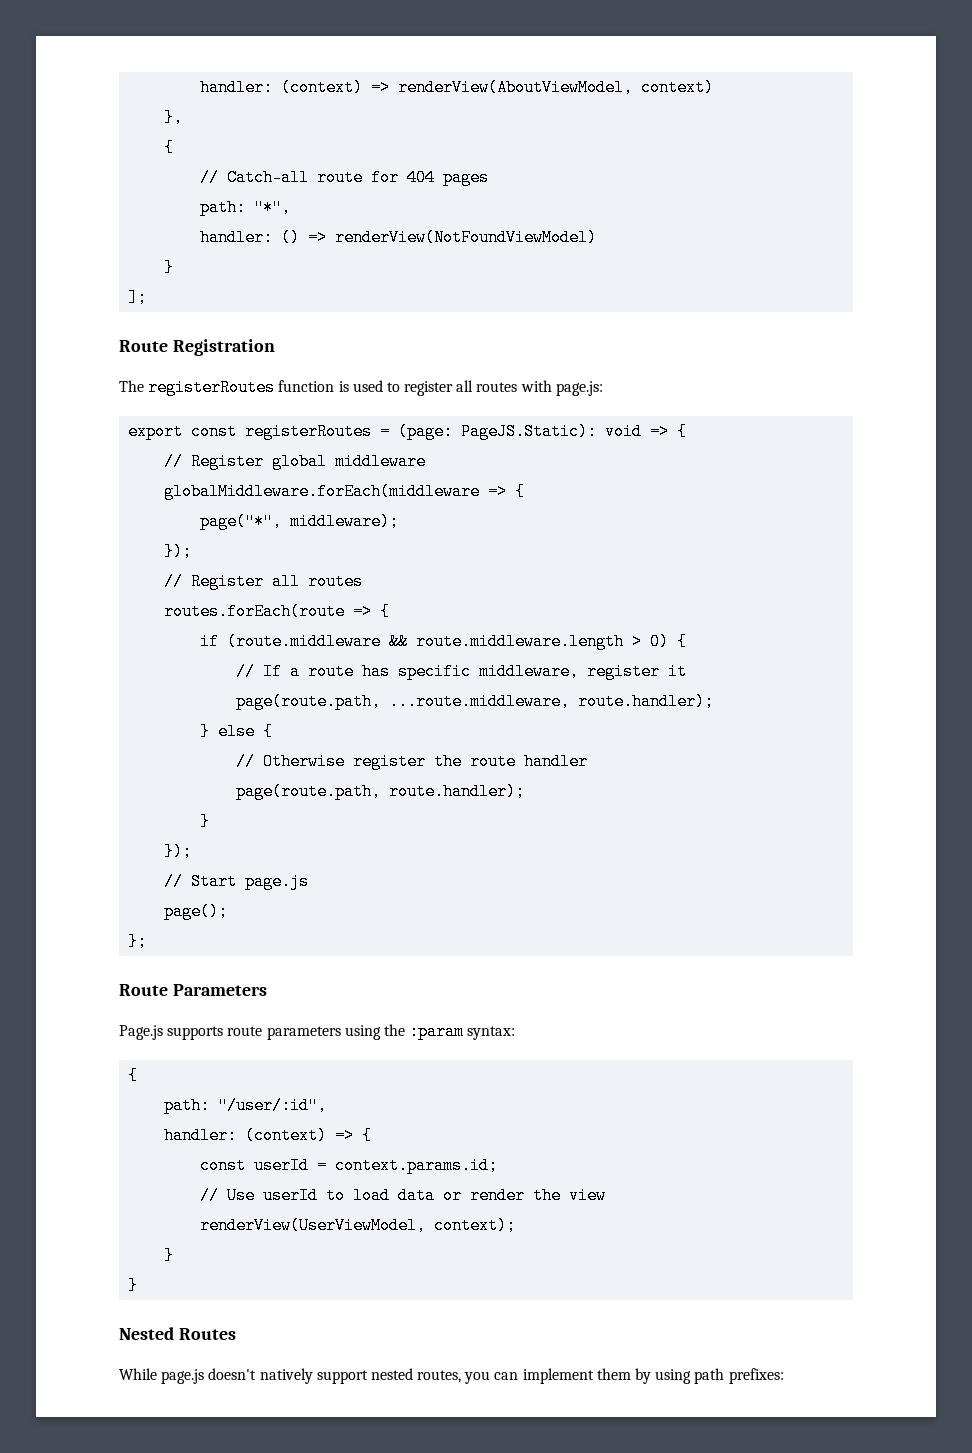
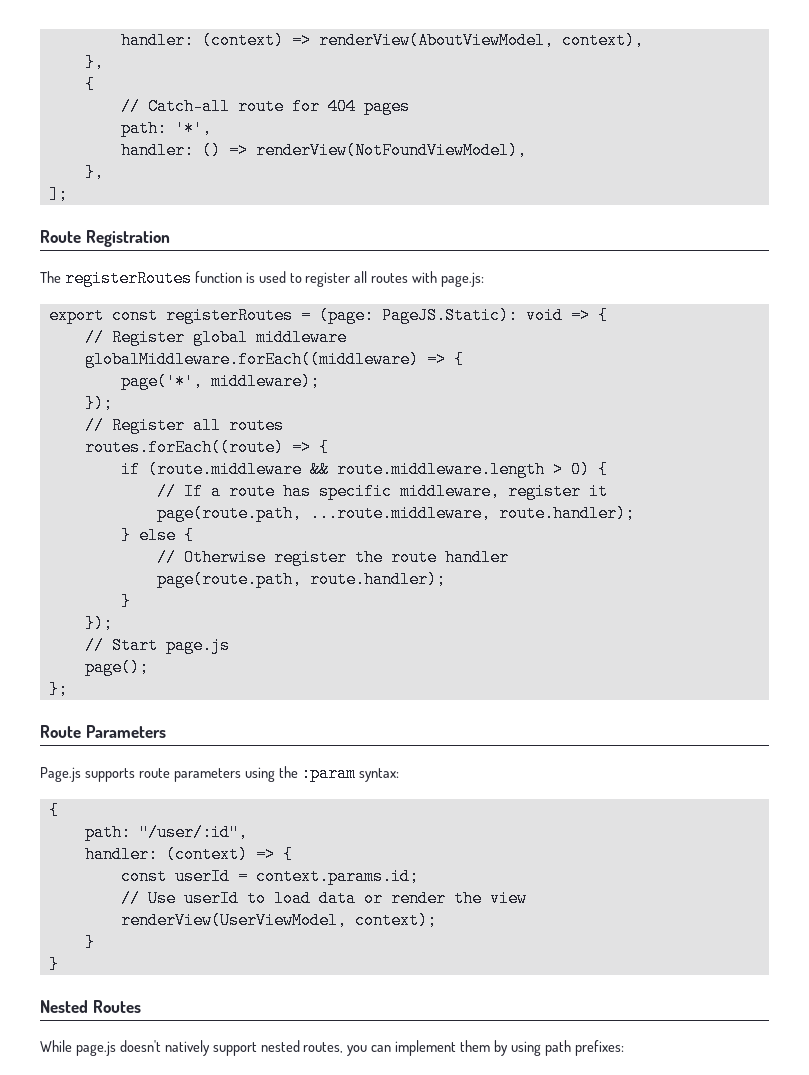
- handler: (context) => renderView(AboutViewModel, context)
+ handler: (context) => renderView(AboutViewModel, context),
- path: "*",
+ path: '*',
- handler: () => renderView(NotFoundViewModel)
- }
+ handler: () => renderView(NotFoundViewModel),
+ },
- globalMiddleware.forEach(middleware => {
- page("*", middleware);
+ globalMiddleware.forEach((middleware) => {
+ page('*', middleware);
- routes.forEach(route => {
+ routes.forEach((route) => {

